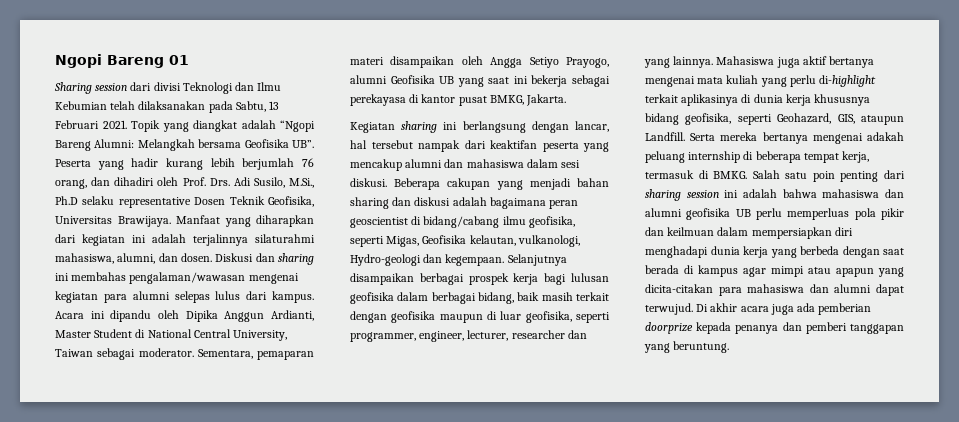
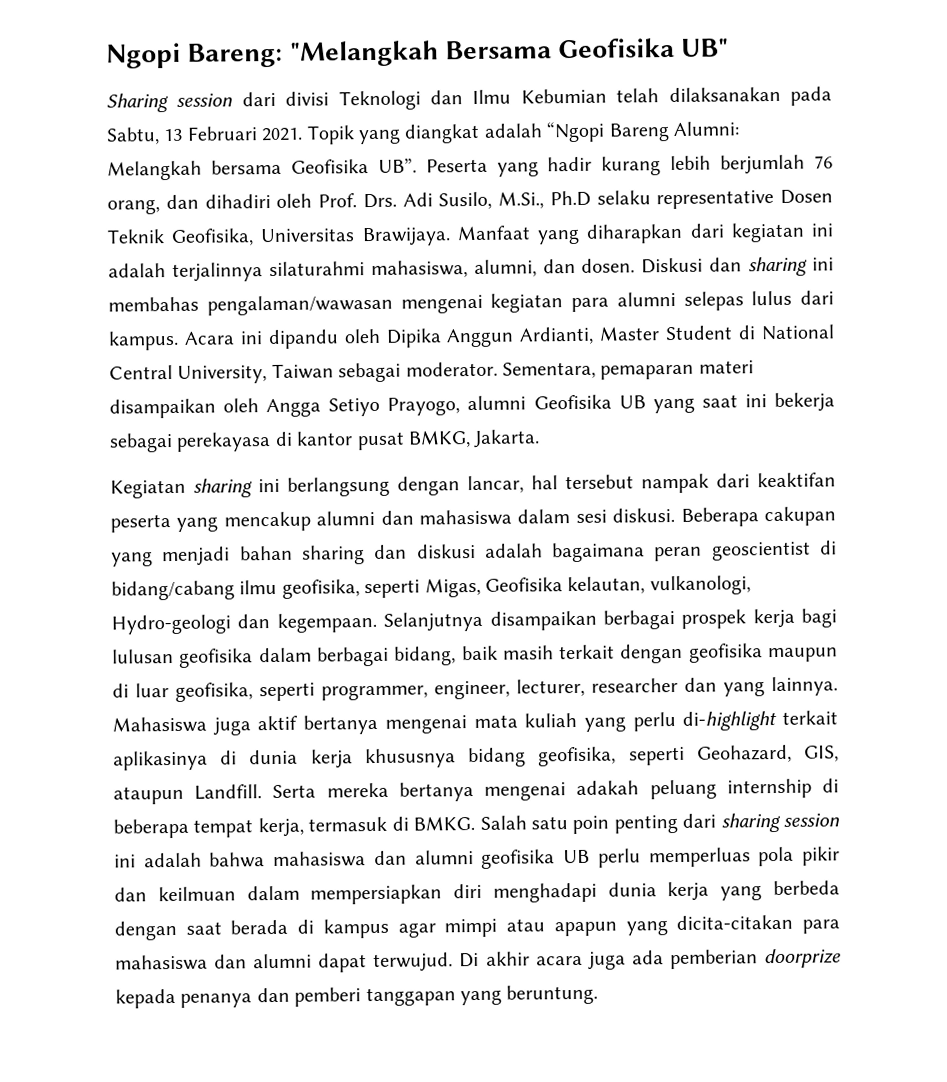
- Ngopi Bareng 01
+ Ngopi Bareng: "Melangkah Bersama Geofisika UB"

